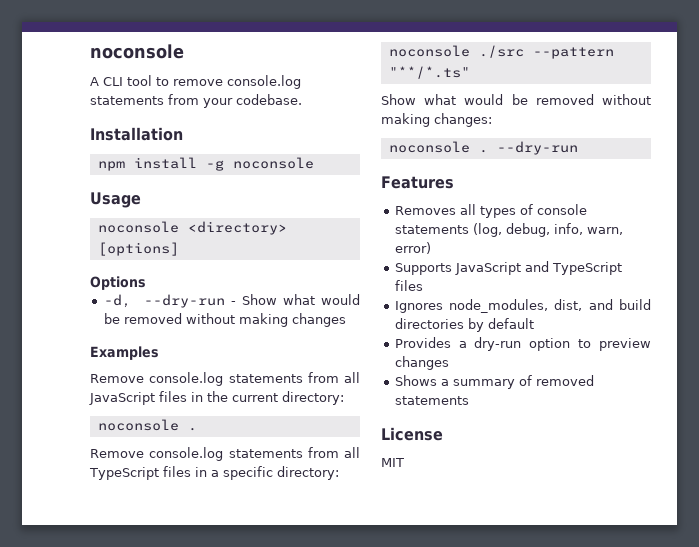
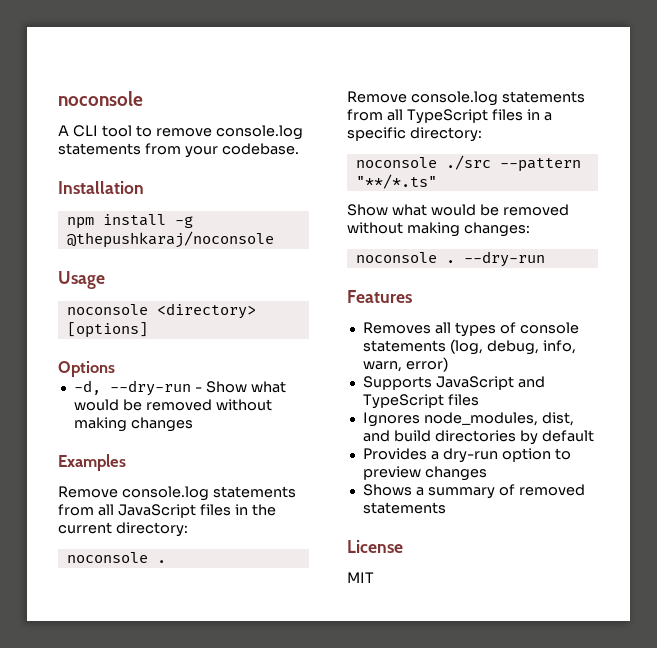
- npm install -g noconsole
+ npm install -g @thepushkaraj/noconsole

